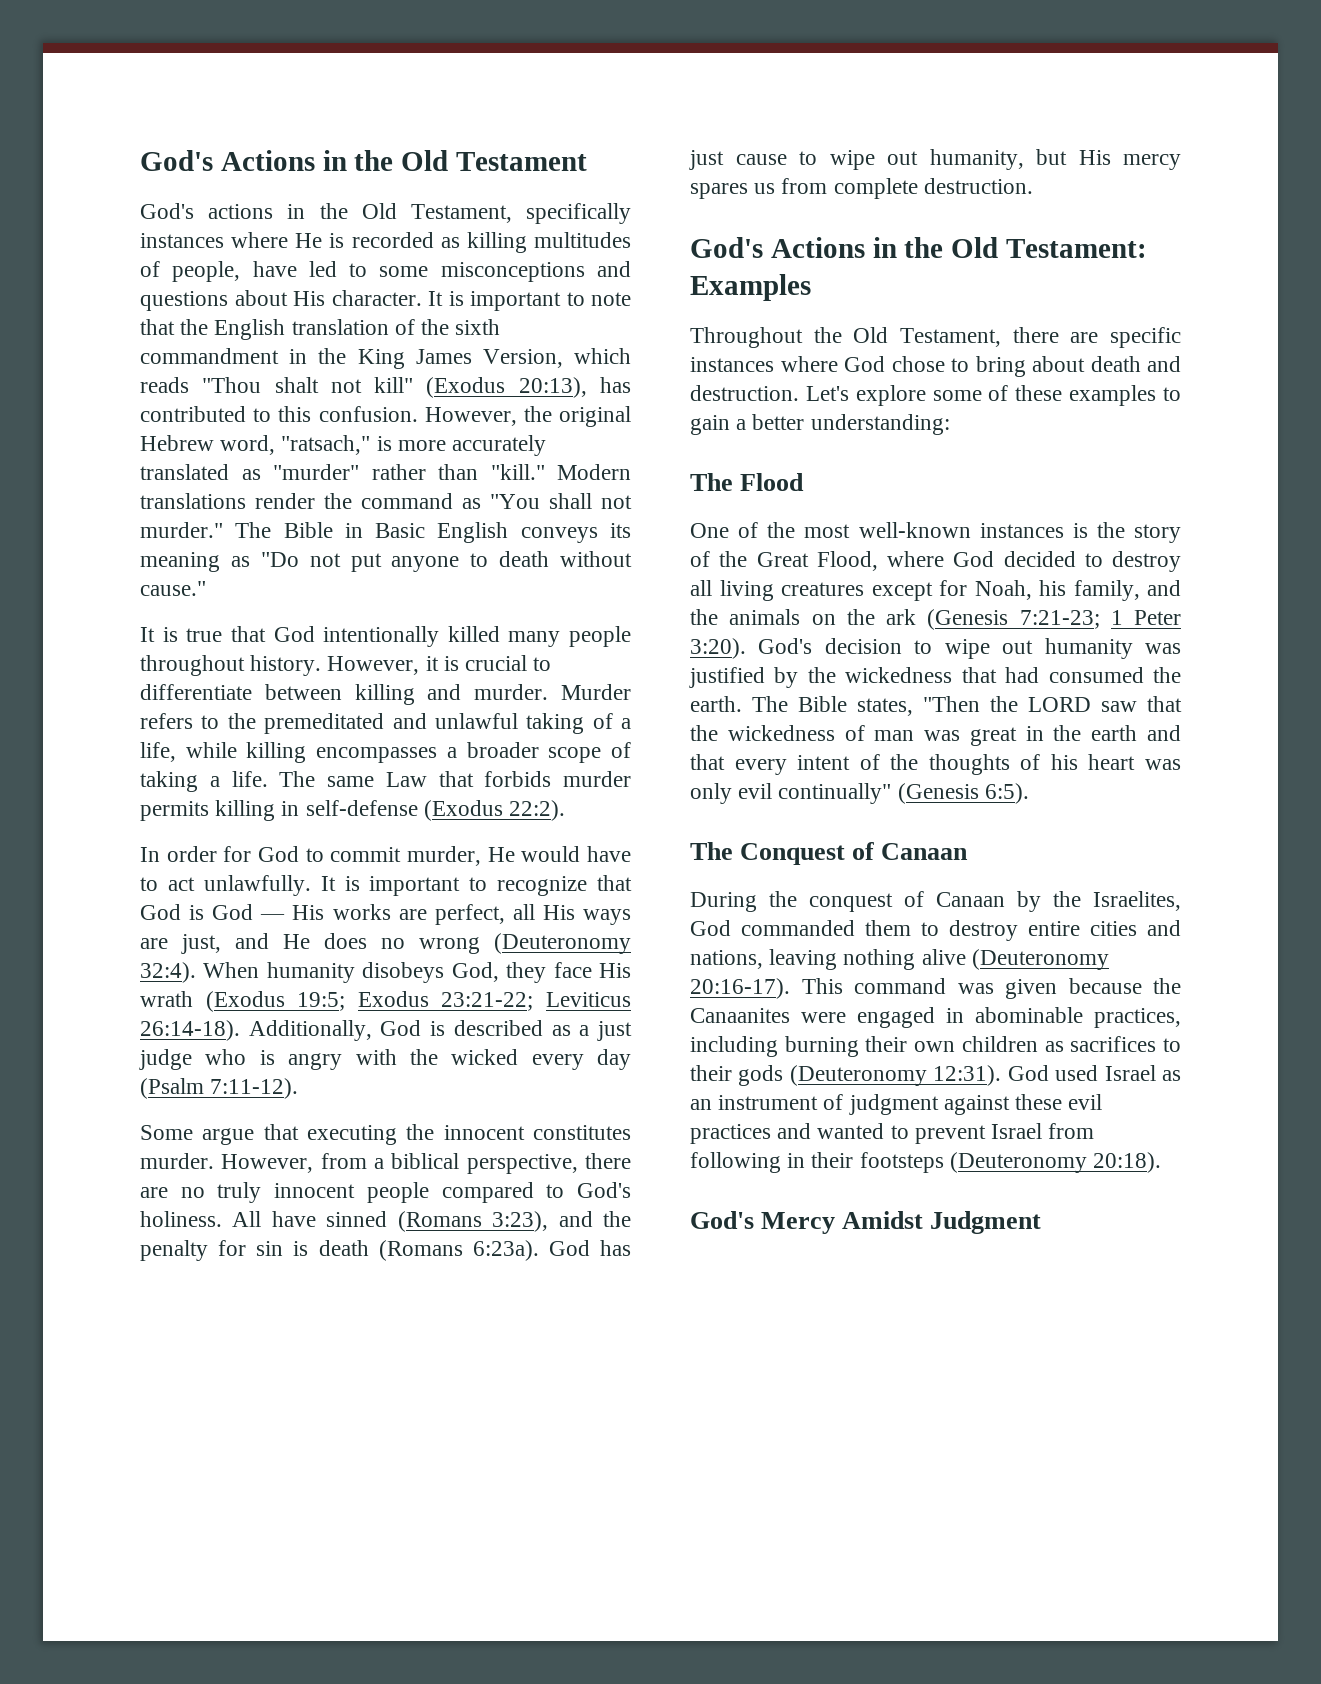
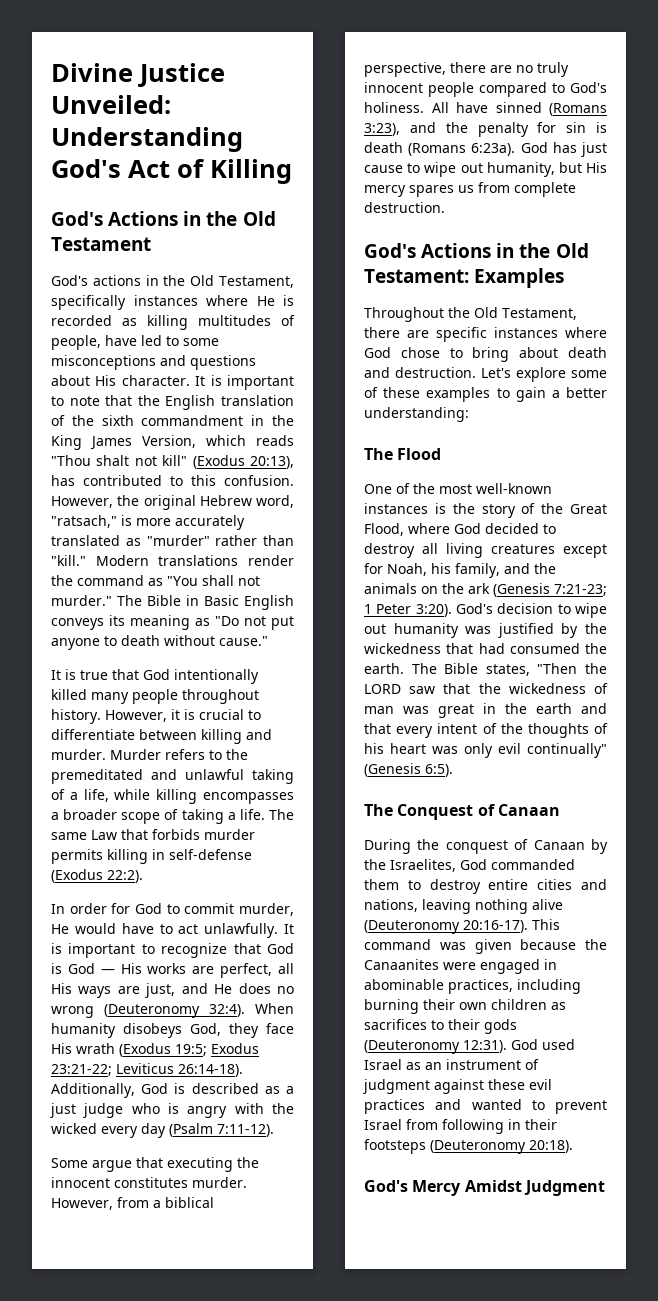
+ Divine Justice Unveiled: Understanding God's Act of Killing

